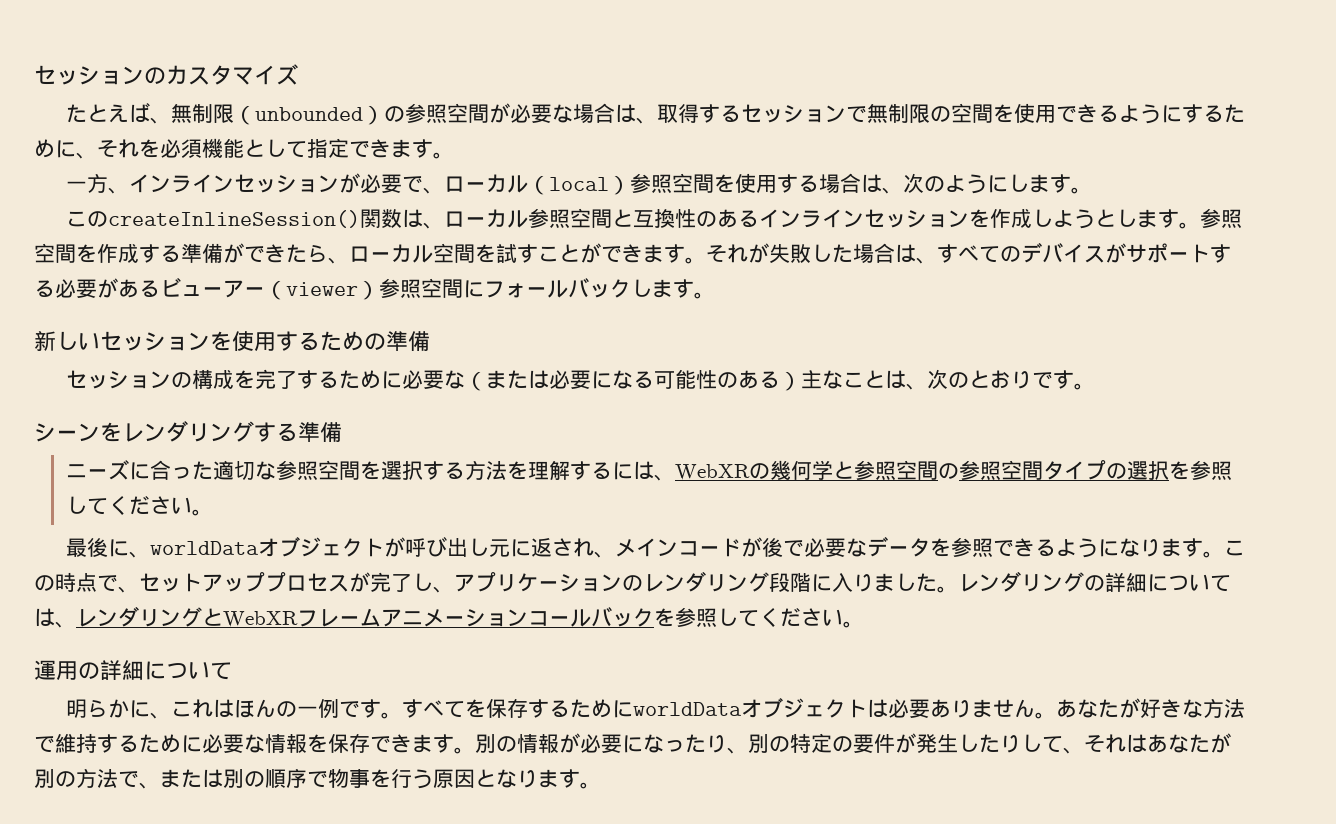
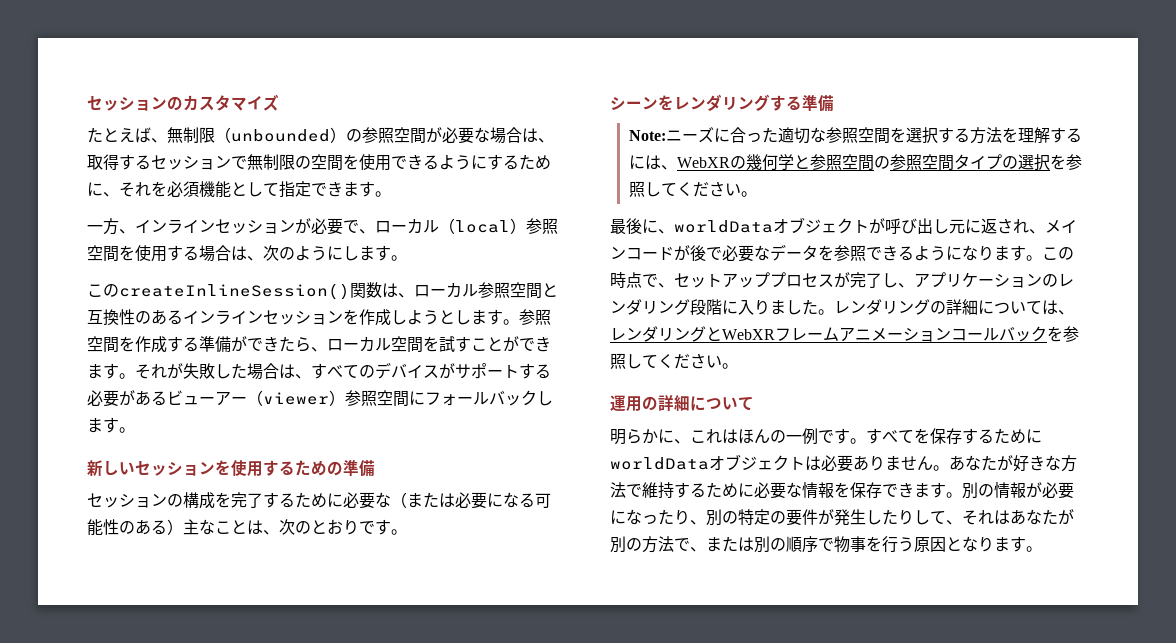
- ニーズに合った適切な参照空間を選択する方法を理解するには、WebXRの幾何学と参照空間の参照空間タイプの選択を参照してください。
+ Note:ニーズに合った適切な参照空間を選択する方法を理解するには、WebXRの幾何学と参照空間の参照空間タイプの選択を参照してください。

